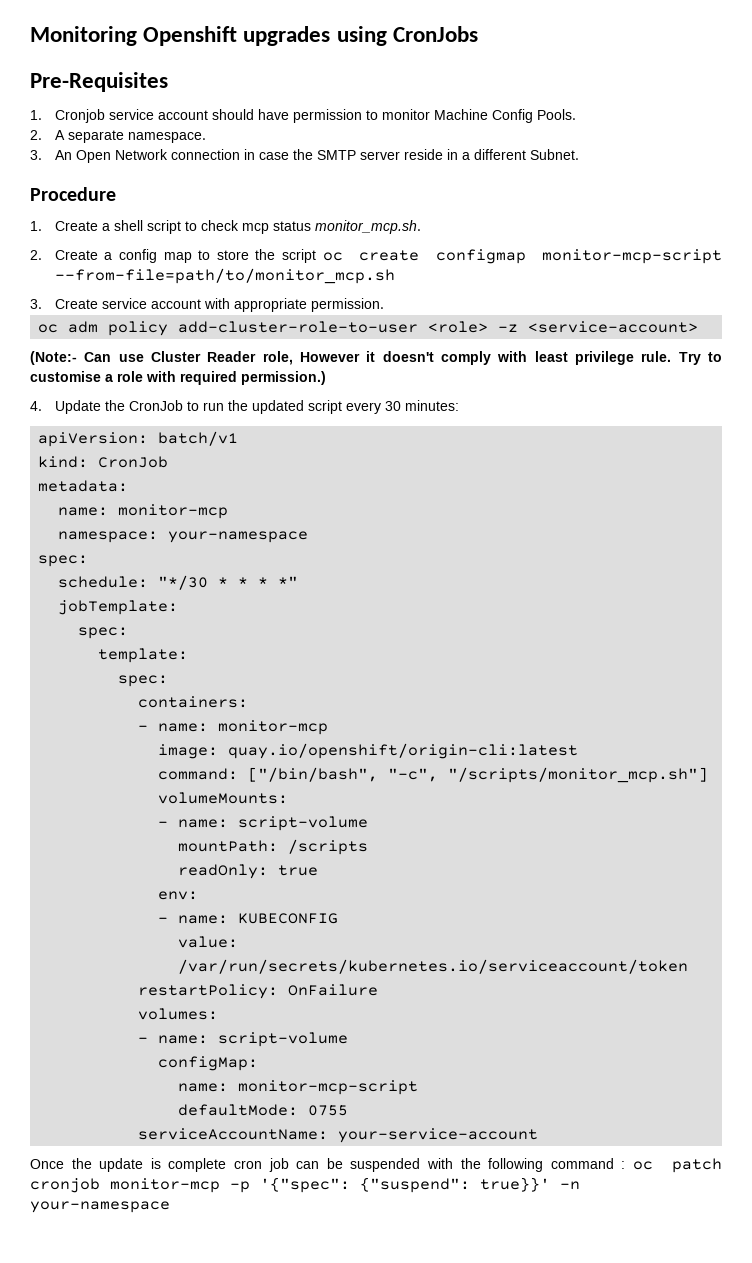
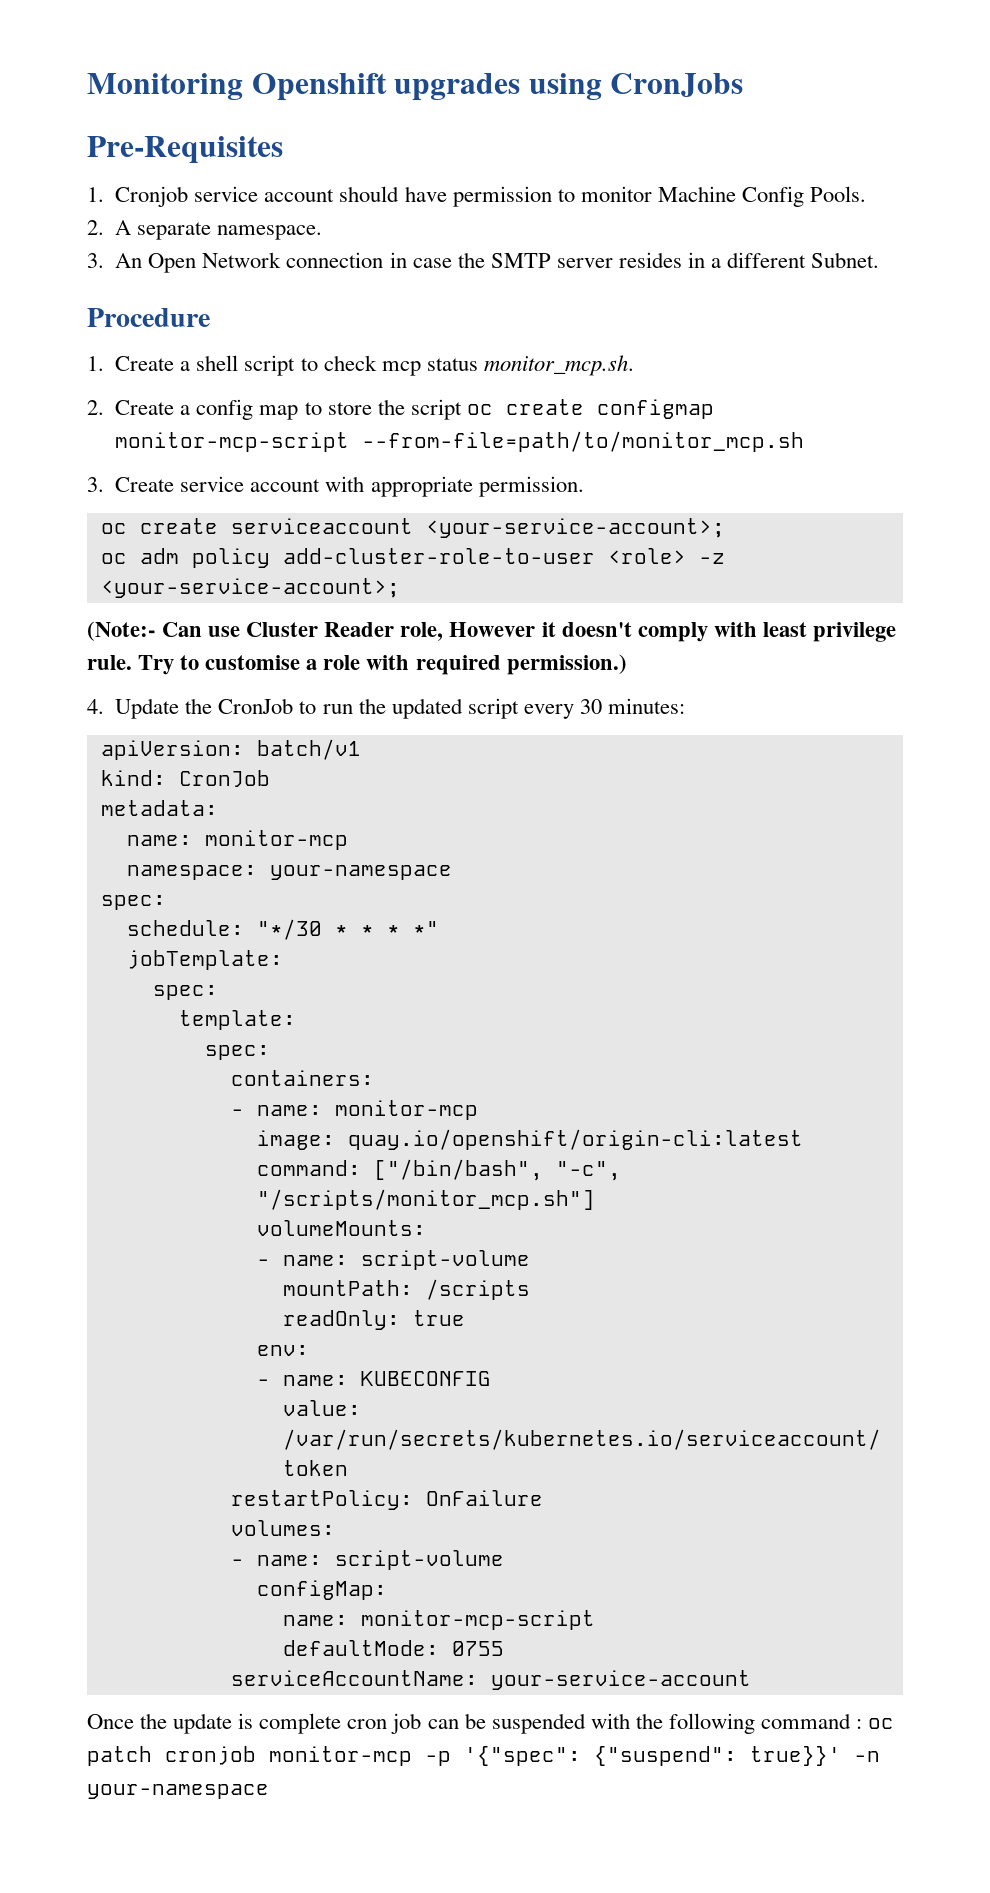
- 3. An Open Network connection in case the SMTP server reside in a different Subnet.
+ 3. An Open Network connection in case the SMTP server resides in a different Subnet.
+ oc create serviceaccount <your-service-account>;
- oc adm policy add-cluster-role-to-user <role> -z <service-account>
+ oc adm policy add-cluster-role-to-user <role> -z <your-service-account>;

